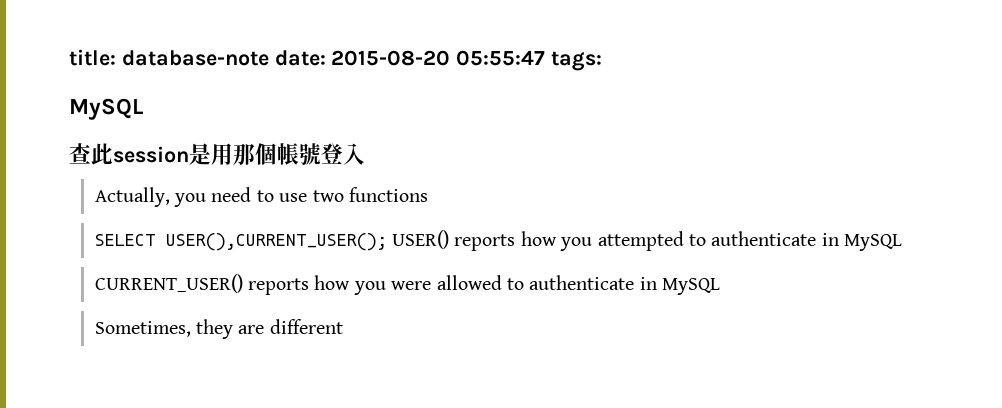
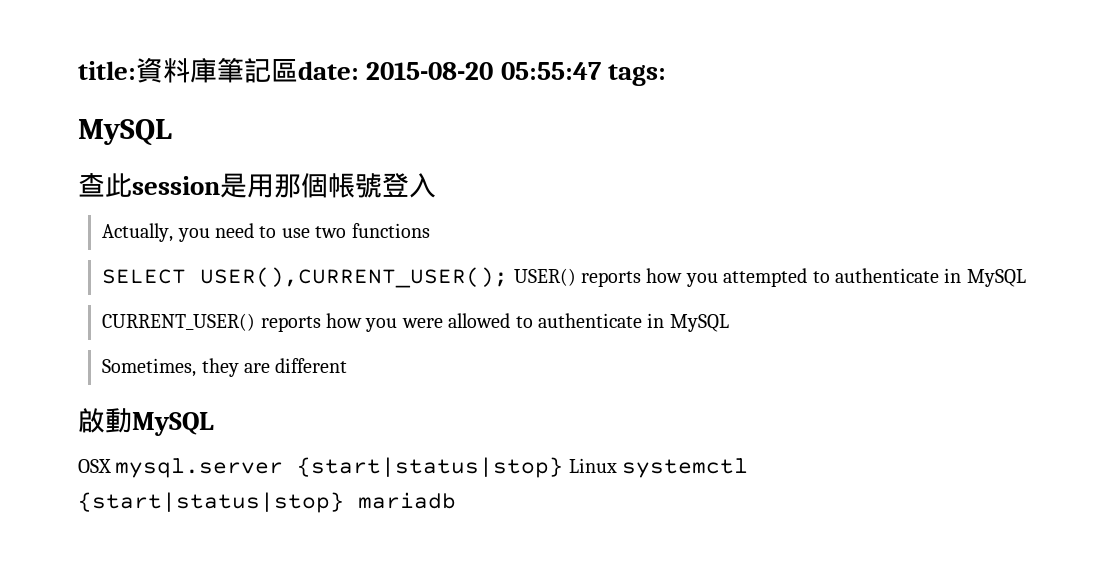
- title: database-note date: 2015-08-20 05:55:47 tags:
+ title:資料庫筆記區date: 2015-08-20 05:55:47 tags:
+ 啟動MySQL
+ OSX mysql.server {start|status|stop} Linux systemctl {start|status|stop} mariadb

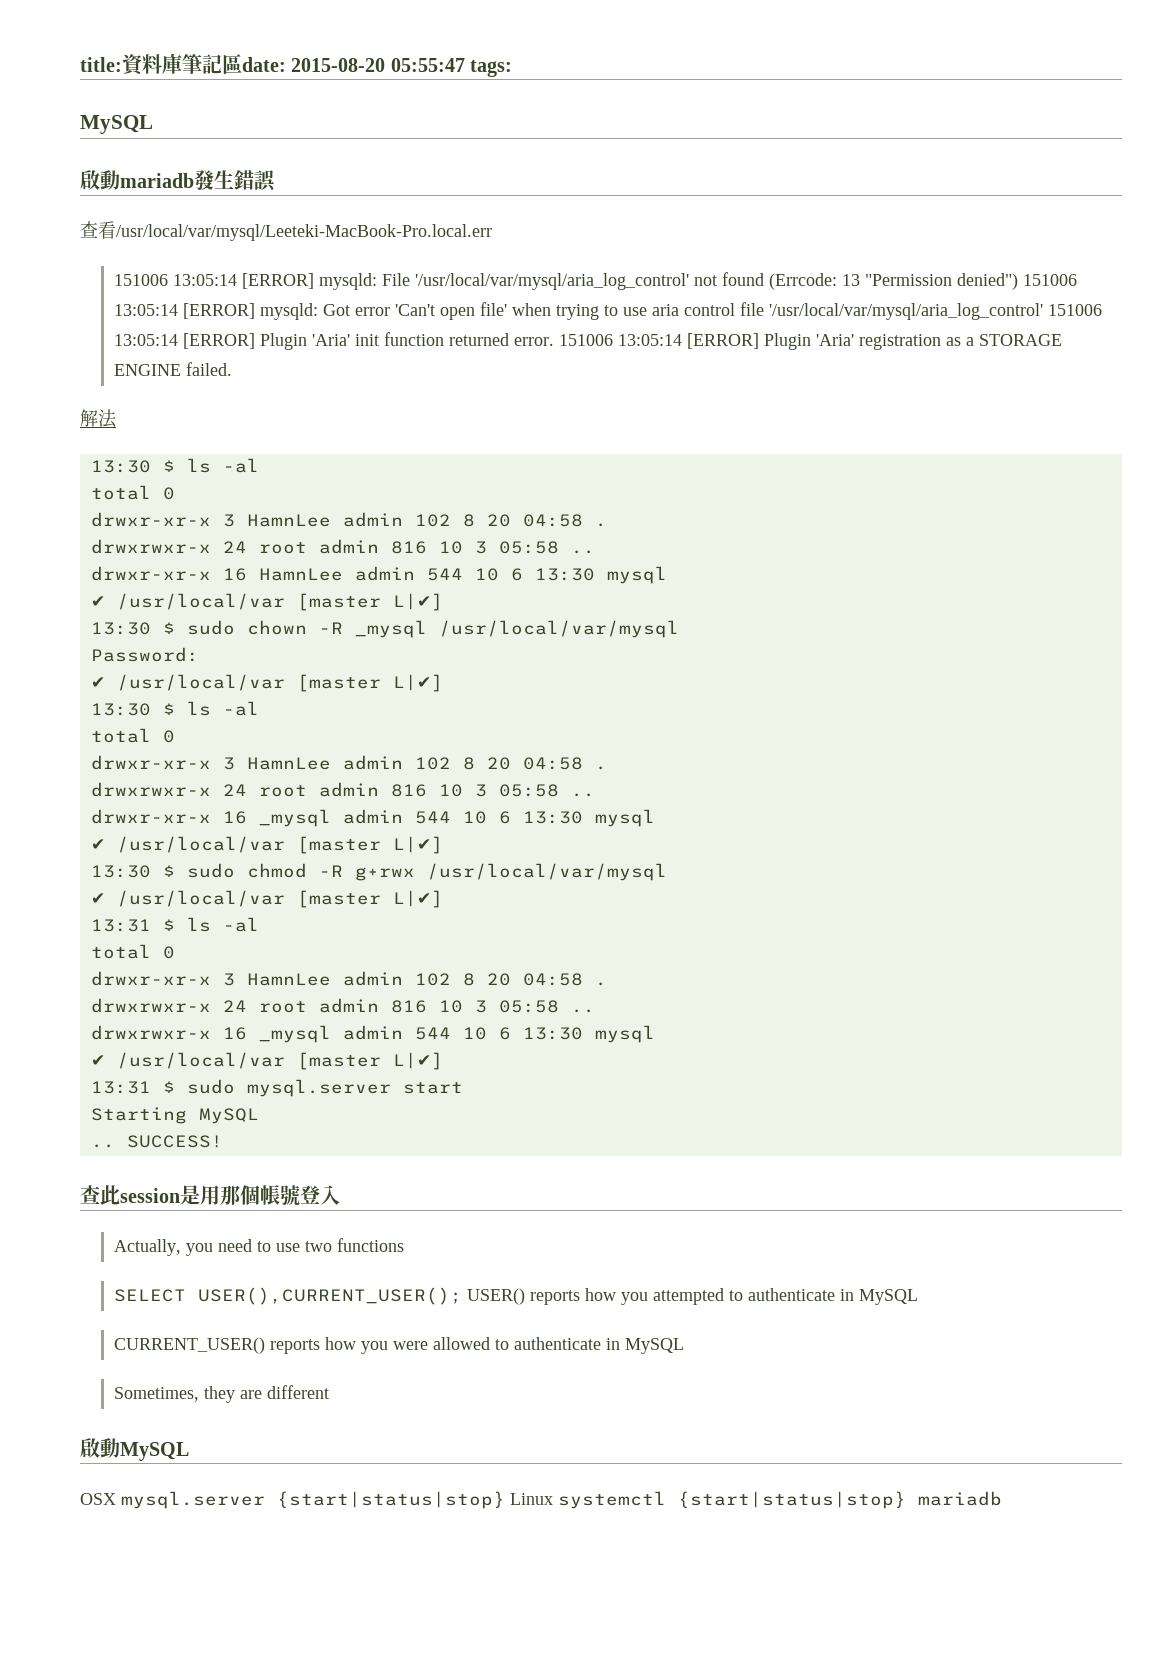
+ 啟動mariadb發生錯誤
+ 查看/usr/local/var/mysql/Leeteki-MacBook-Pro.local.err
+ 151006 13:05:14 [ERROR] mysqld: File '/usr/local/var/mysql/aria_log_control' not found (Errcode: 13 "Permission denied") 151006 13:05:14 [ERROR] mysqld: Got error 'Can't open file' when trying to use aria control file '/usr/local/var/mysql/aria_log_control' 151006 13:05:14 [ERROR] Plugin 'Aria' init function returned error. 151006 13:05:14 [ERROR] Plugin 'Aria' registration as a STORAGE ENGINE failed.
+ 解法
+ 13:30 $ ls -al
+ total 0
+ drwxr-xr-x 3 HamnLee admin 102 8 20 04:58 .
+ drwxrwxr-x 24 root admin 816 10 3 05:58 ..
+ drwxr-xr-x 16 HamnLee admin 544 10 6 13:30 mysql
+ ✔ /usr/local/var [master L|✔]
+ 13:30 $ sudo chown -R _mysql /usr/local/var/mysql
+ Password:
+ ✔ /usr/local/var [master L|✔]
+ 13:30 $ ls -al
+ total 0
+ drwxr-xr-x 3 HamnLee admin 102 8 20 04:58 .
+ drwxrwxr-x 24 root admin 816 10 3 05:58 ..
+ drwxr-xr-x 16 _mysql admin 544 10 6 13:30 mysql
+ ✔ /usr/local/var [master L|✔]
+ 13:30 $ sudo chmod -R g+rwx /usr/local/var/mysql
+ ✔ /usr/local/var [master L|✔]
+ 13:31 $ ls -al
+ total 0
+ drwxr-xr-x 3 HamnLee admin 102 8 20 04:58 .
+ drwxrwxr-x 24 root admin 816 10 3 05:58 ..
+ drwxrwxr-x 16 _mysql admin 544 10 6 13:30 mysql
+ ✔ /usr/local/var [master L|✔]
+ 13:31 $ sudo mysql.server start
+ Starting MySQL
+ .. SUCCESS!

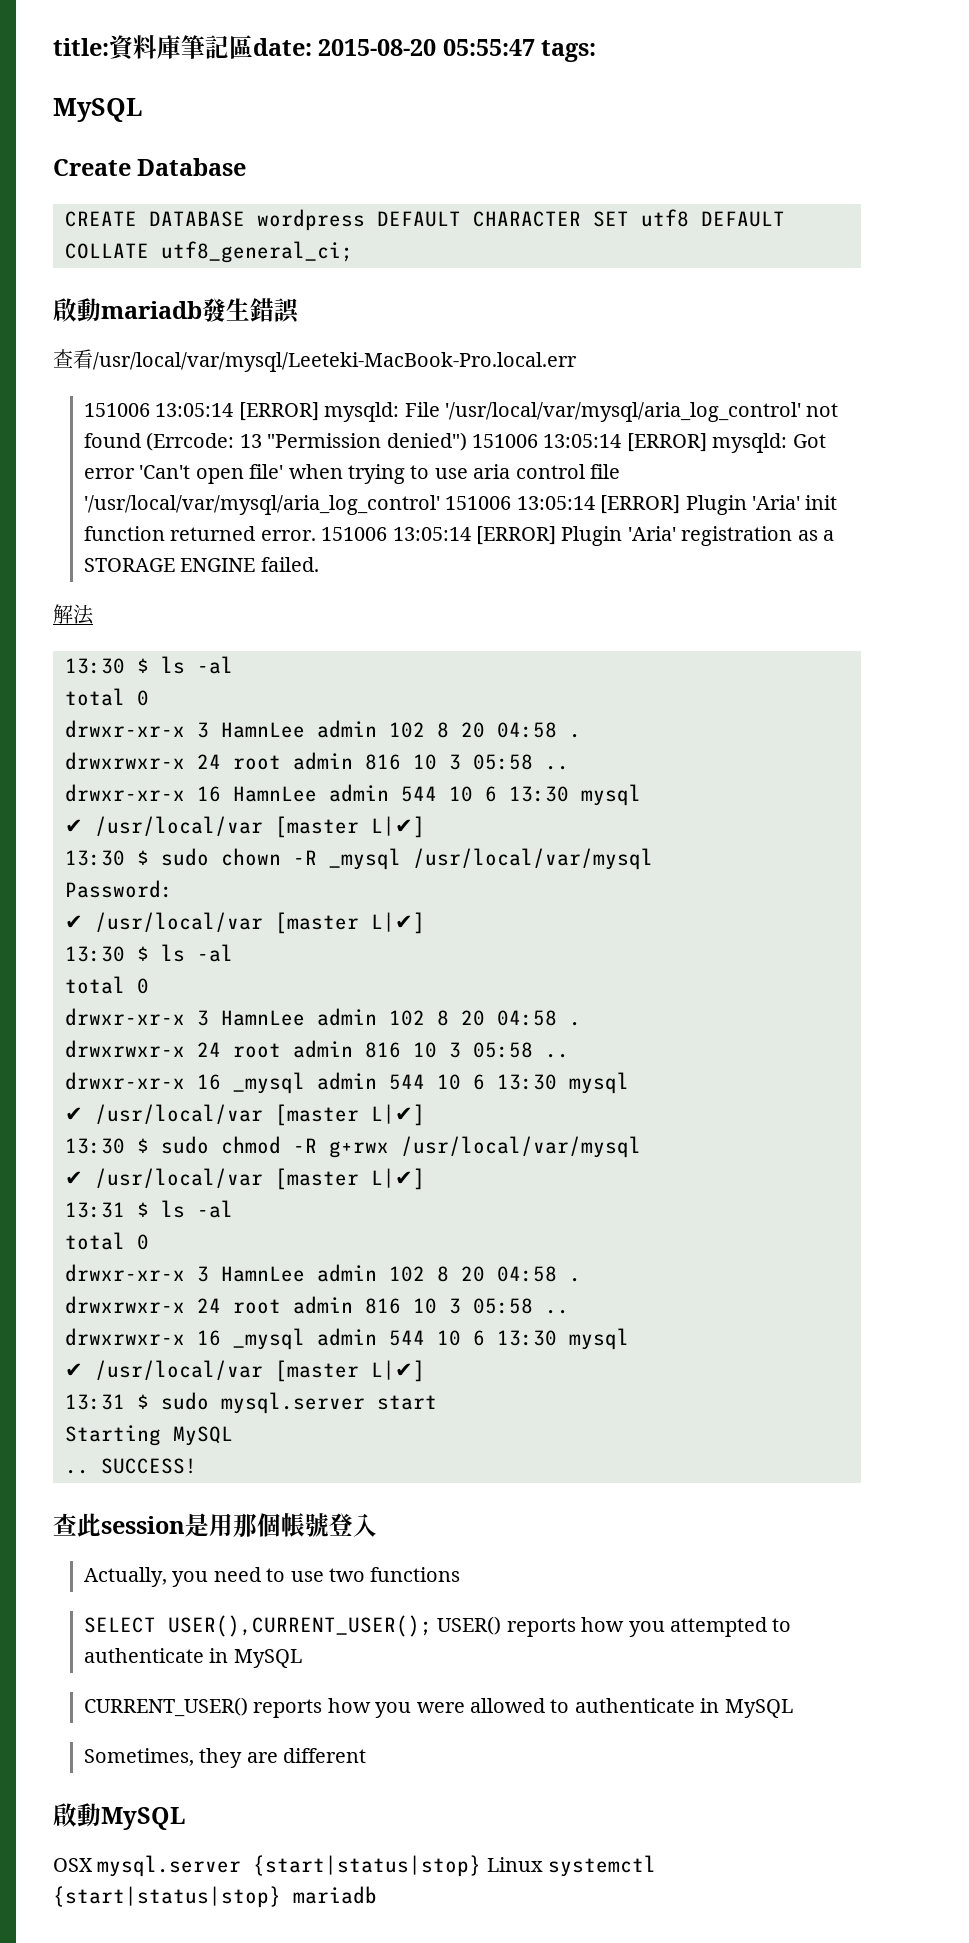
+ Create Database
+ CREATE DATABASE wordpress DEFAULT CHARACTER SET utf8 DEFAULT COLLATE utf8_general_ci;

